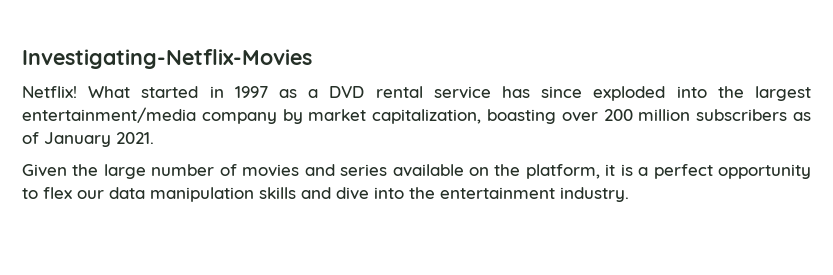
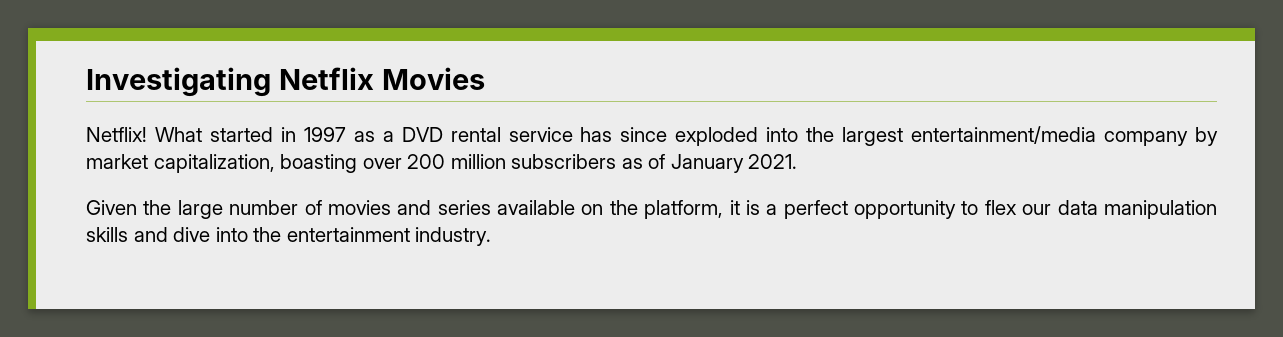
- Investigating-Netflix-Movies
+ Investigating Netflix Movies

